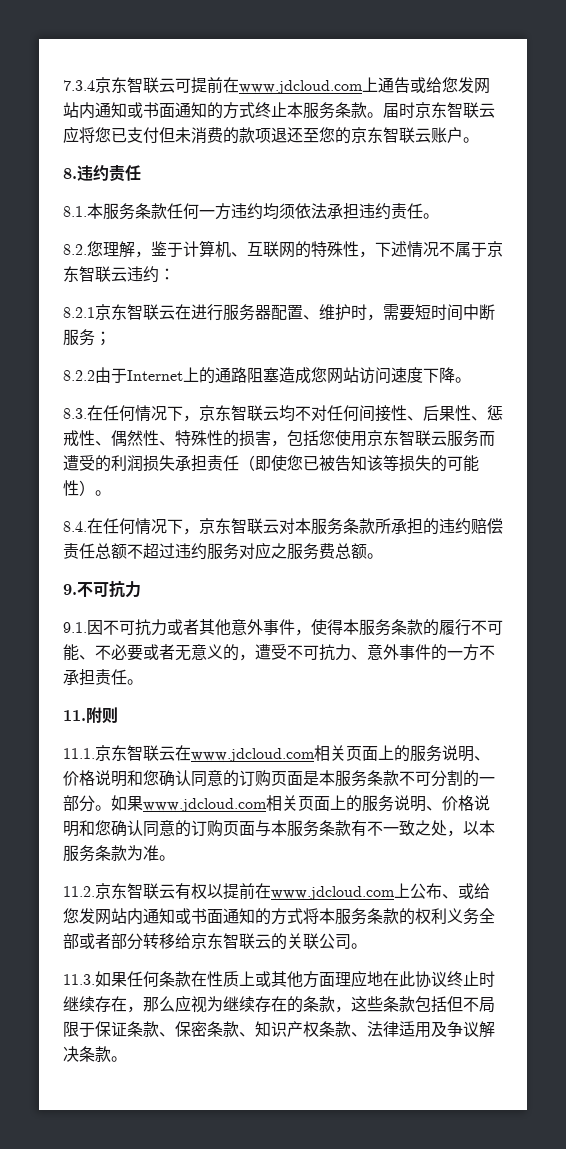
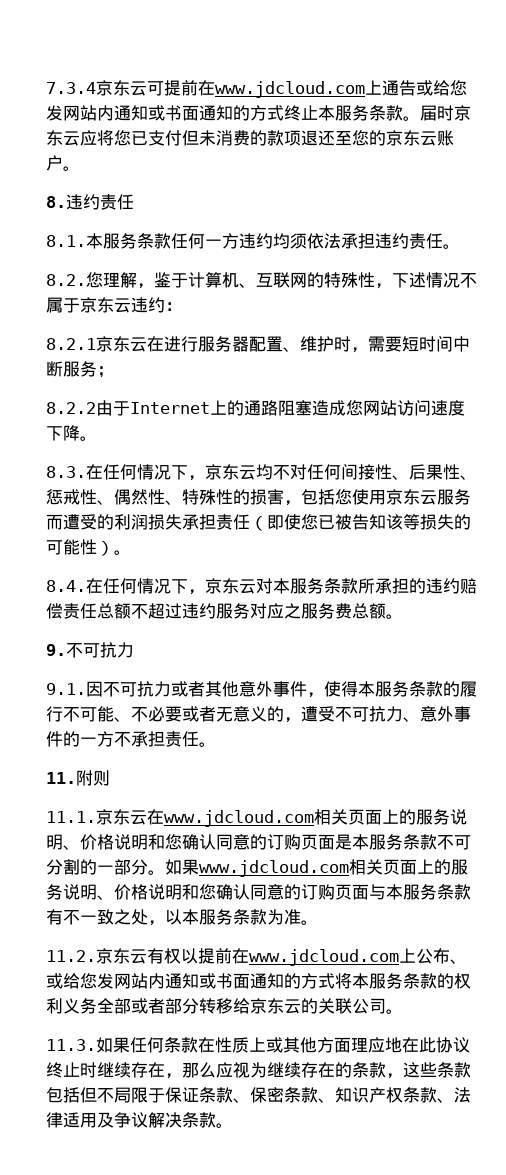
- 7.3.4京东智联云可提前在www.jdcloud.com上通告或给您发网站内通知或书面通知的方式终止本服务条款。
+ 7.3.4京东云可提前在www.jdcloud.com上通告或给您发网站内通知或书面通知的方式终止本服务条款。
- 届时京东智联云应将您已支付但未消费的款项退还至您的京东智联云账户。
+ 届时京东云应将您已支付但未消费的款项退还至您的京东云账户。
- 8.2.您理解，鉴于计算机、互联网的特殊性，下述情况不属于京东智联云违约：
+ 8.2.您理解，鉴于计算机、互联网的特殊性，下述情况不属于京东云违约：
- 8.2.1京东智联云在进行服务器配置、维护时，需要短时间中断服务；
+ 8.2.1京东云在进行服务器配置、维护时，需要短时间中断服务；
- 8.3.在任何情况下，京东智联云均不对任何间接性、后果性、惩戒性、偶然性、特殊性的损害，包括您使用京东智联云服务而遭受的利润损失承担责任（即使您已被告知该等损失的可能性）。
+ 8.3.在任何情况下，京东云均不对任何间接性、后果性、惩戒性、偶然性、特殊性的损害，包括您使用京东云服务而遭受的利润损失承担责任（即使您已被告知该等损失的可能性）。
- 8.4.在任何情况下，京东智联云对本服务条款所承担的违约赔偿责任总额不超过违约服务对应之服务费总额。
+ 8.4.在任何情况下，京东云对本服务条款所承担的违约赔偿责任总额不超过违约服务对应之服务费总额。
- 11.1.京东智联云在www.jdcloud.com相关页面上的服务说明、价格说明和您确认同意的订购页面是本服务条款不可分割的一部分。
+ 11.1.京东云在www.jdcloud.com相关页面上的服务说明、价格说明和您确认同意的订购页面是本服务条款不可分割的一部分。
- 11.2.京东智联云有权以提前在www.jdcloud.com上公布、或给您发网站内通知或书面通知的方式将本服务条款的权利义务全部或者部分转移给京东智联云的关联公司。
+ 11.2.京东云有权以提前在www.jdcloud.com上公布、或给您发网站内通知或书面通知的方式将本服务条款的权利义务全部或者部分转移给京东云的关联公司。

